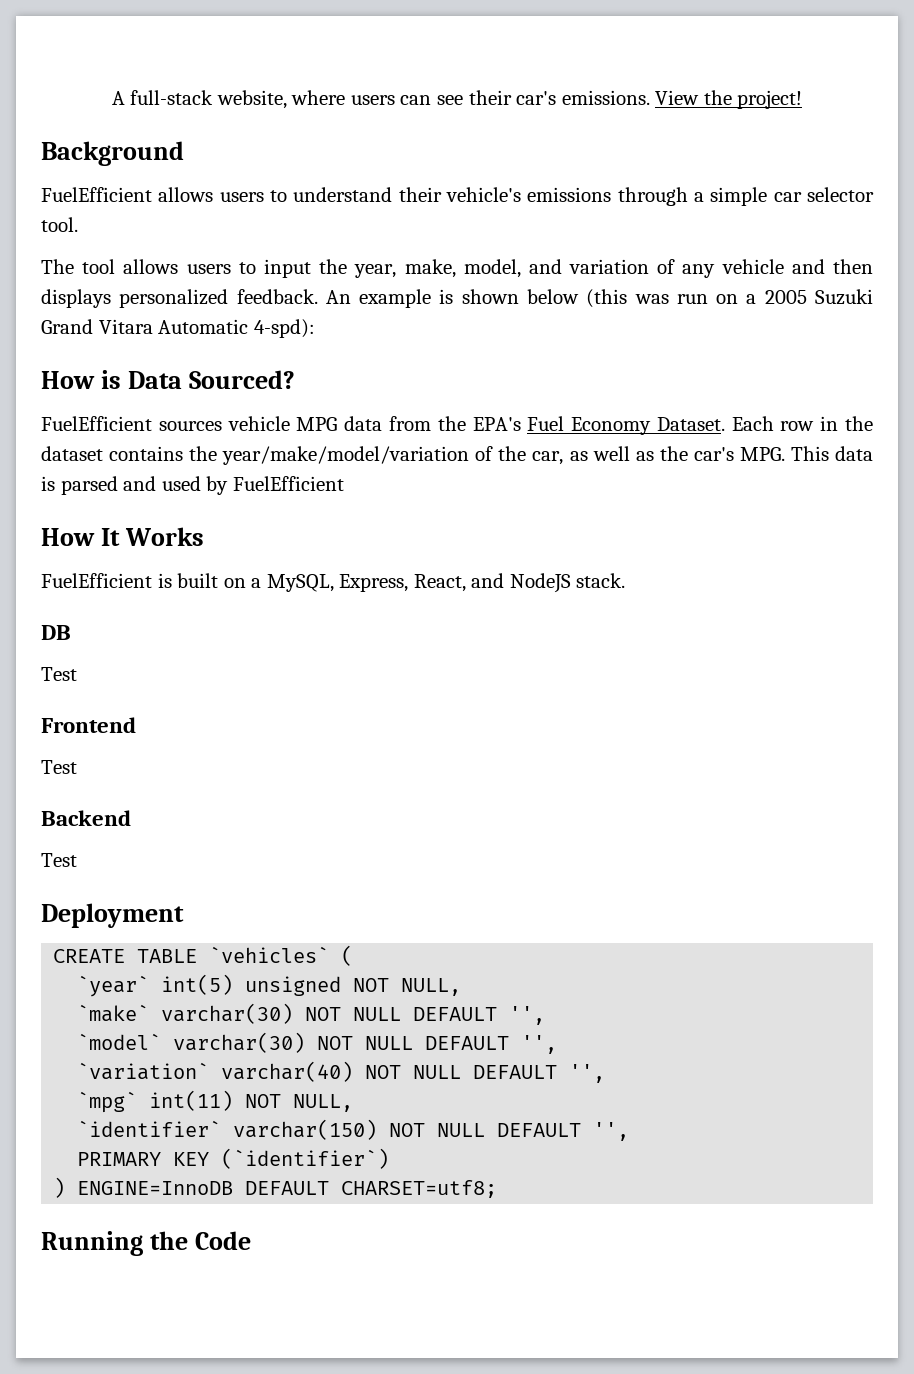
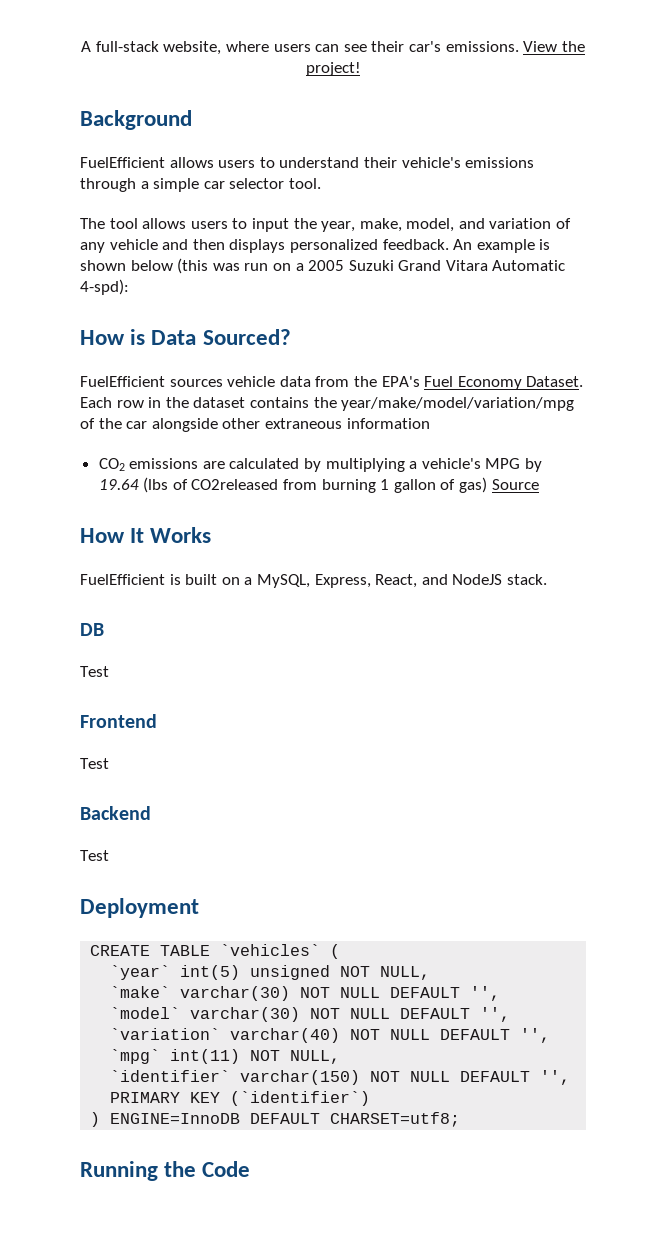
- FuelEfficient sources vehicle MPG data from the EPA's Fuel Economy Dataset.
+ FuelEfficient sources vehicle data from the EPA's Fuel Economy Dataset.
- Each row in the dataset contains the year/make/model/variation of the car, as well as the car's MPG. This data is parsed and used by FuelEfficient
+ Each row in the dataset contains the year/make/model/variation/mpg of the car alongside other extraneous information
+ CO2 emissions are calculated by multiplying a vehicle's MPG by 19.64 (lbs of CO2released from burning 1 gallon of gas) Source

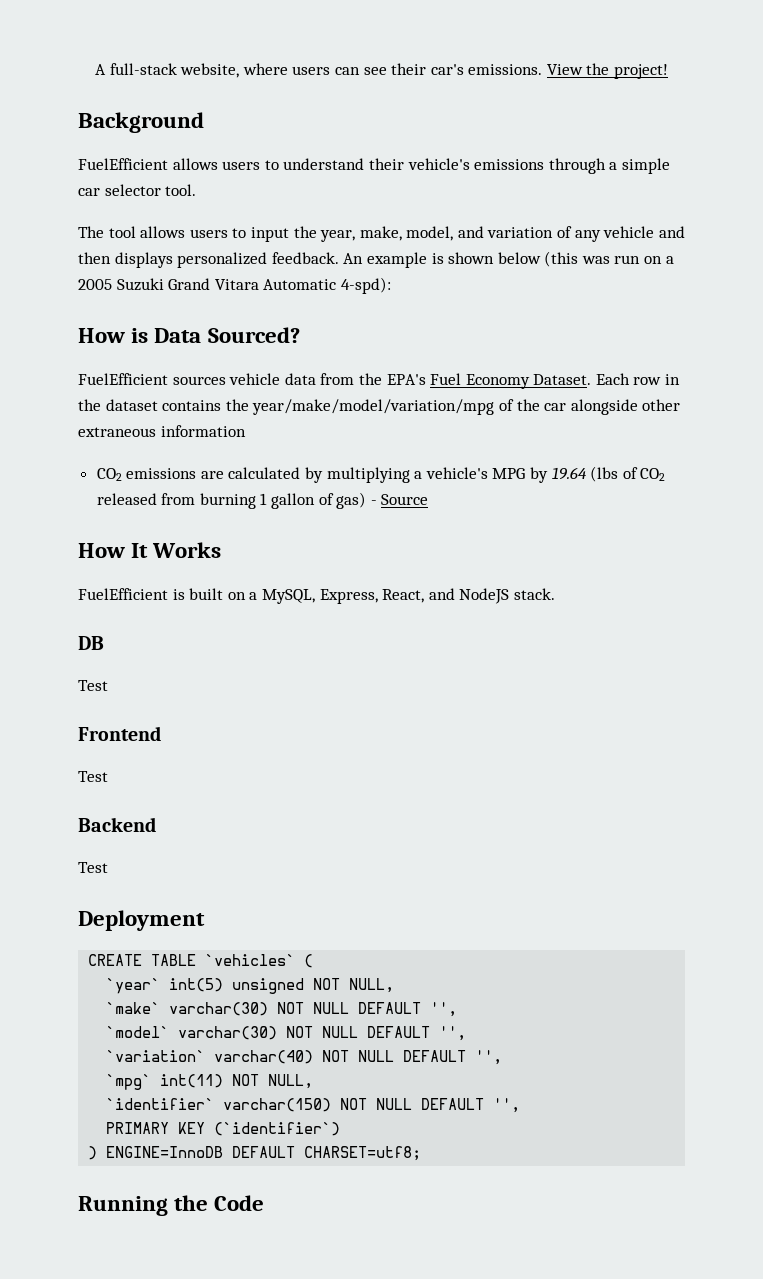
- CO2 emissions are calculated by multiplying a vehicle's MPG by 19.64 (lbs of CO2released from burning 1 gallon of gas) Source
+ CO2 emissions are calculated by multiplying a vehicle's MPG by 19.64 (lbs of CO2 released from burning 1 gallon of gas) - Source

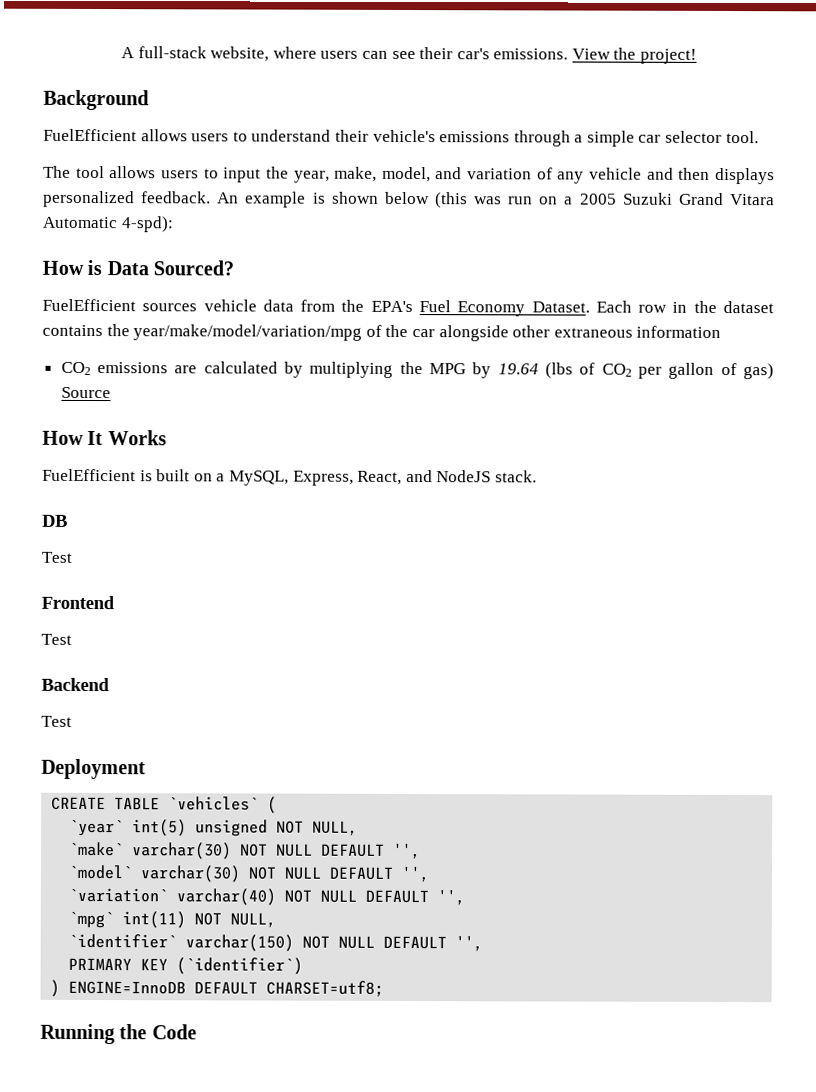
- CO2 emissions are calculated by multiplying a vehicle's MPG by 19.64 (lbs of CO2 released from burning 1 gallon of gas) - Source
+ CO2 emissions are calculated by multiplying the MPG by 19.64 (lbs of CO2 per gallon of gas) Source

